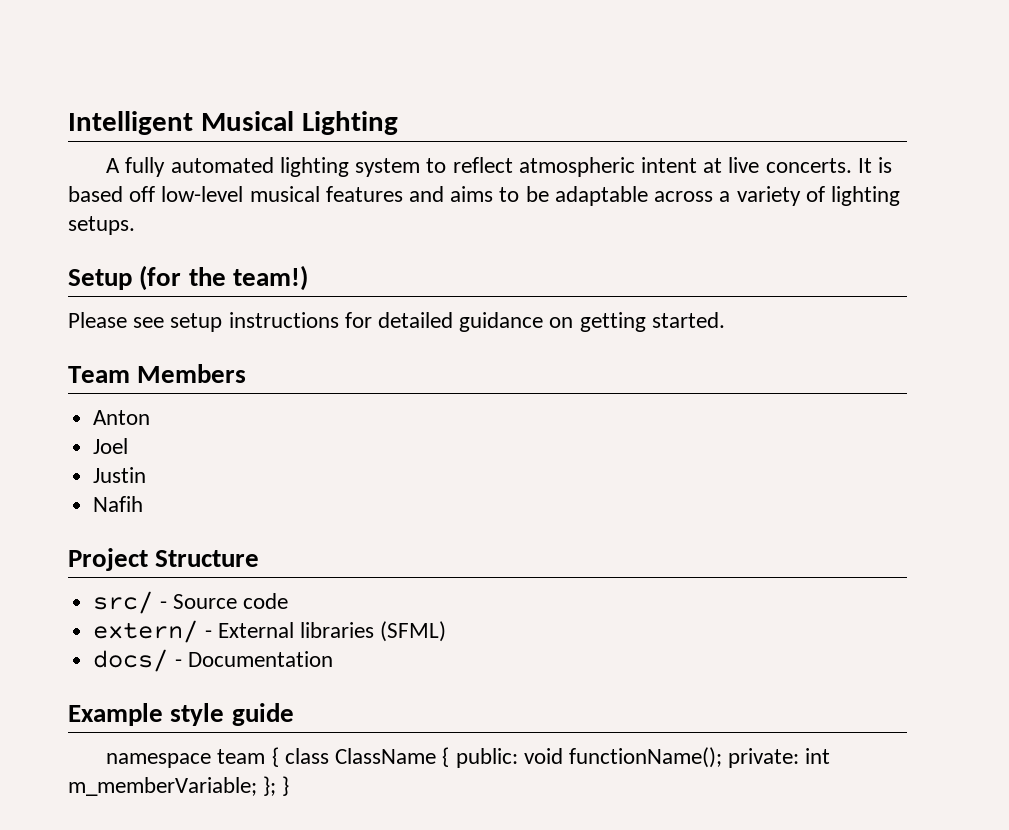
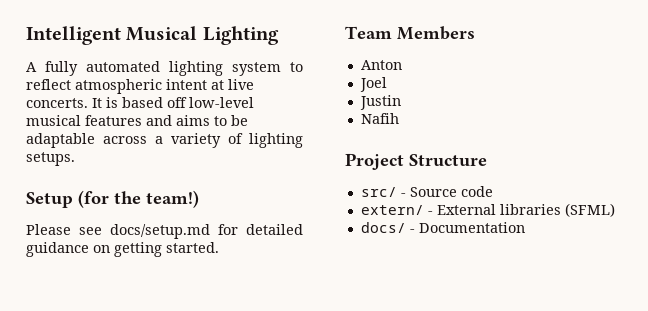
- Please see setup instructions for detailed guidance on getting started.
+ Please see docs/setup.md for detailed guidance on getting started.
- Example style guide
- namespace team { class ClassName { public: void functionName(); private: int m_memberVariable; }; }

